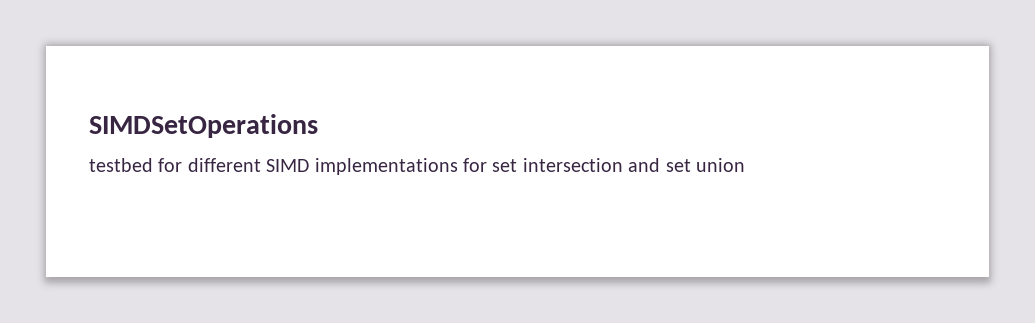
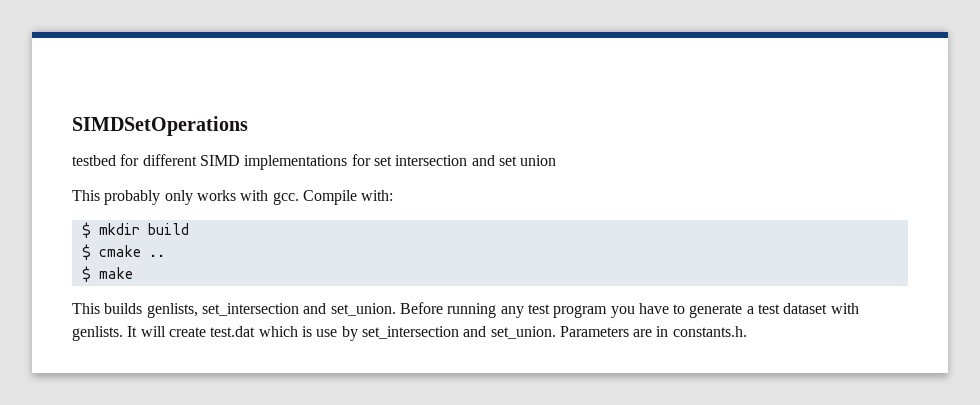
+ This probably only works with gcc. Compile with:
+ $ mkdir build
+ $ cmake ..
+ $ make
+ This builds genlists, set_intersection and set_union. Before running any test program you have to generate a test dataset with genlists. It will create test.dat which is use by set_intersection and set_union. Parameters are in constants.h.

